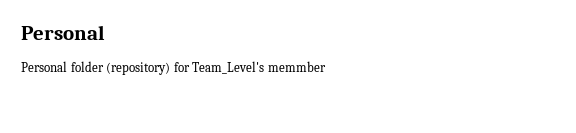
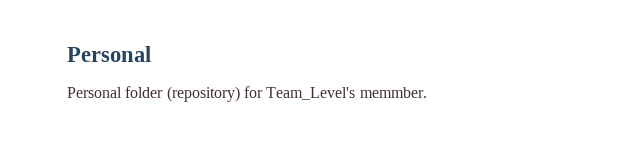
- Personal folder (repository) for Team_Level's memmber
+ Personal folder (repository) for Team_Level's memmber.

